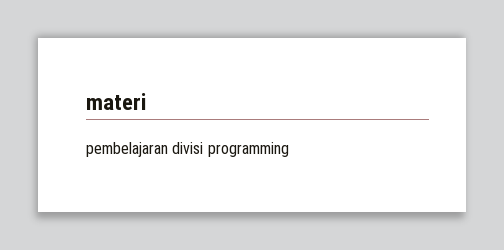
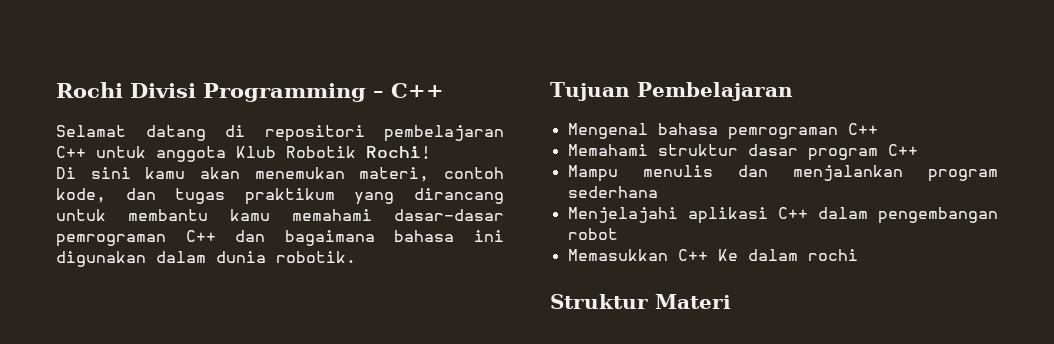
- materi
- pembelajaran divisi programming
+ Rochi Divisi Programming – C++
+ Selamat datang di repositori pembelajaran C++ untuk anggota Klub Robotik Rochi!
+ Di sini kamu akan menemukan materi, contoh kode, dan tugas praktikum yang dirancang untuk membantu kamu memahami dasar-dasar pemrograman C++ dan bagaimana bahasa ini digunakan dalam dunia robotik.
+ Tujuan Pembelajaran
+ Mengenal bahasa pemrograman C++
+ Memahami struktur dasar program C++
+ Mampu menulis dan menjalankan program sederhana
+ Menjelajahi aplikasi C++ dalam pengembangan robot
+ Memasukkan C++ Ke dalam rochi
+ Struktur Materi

